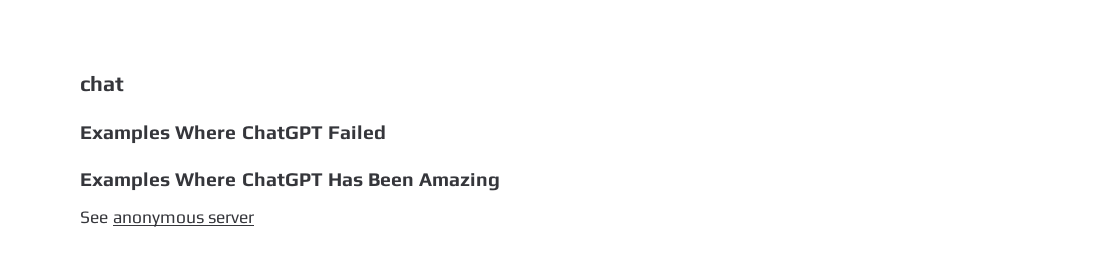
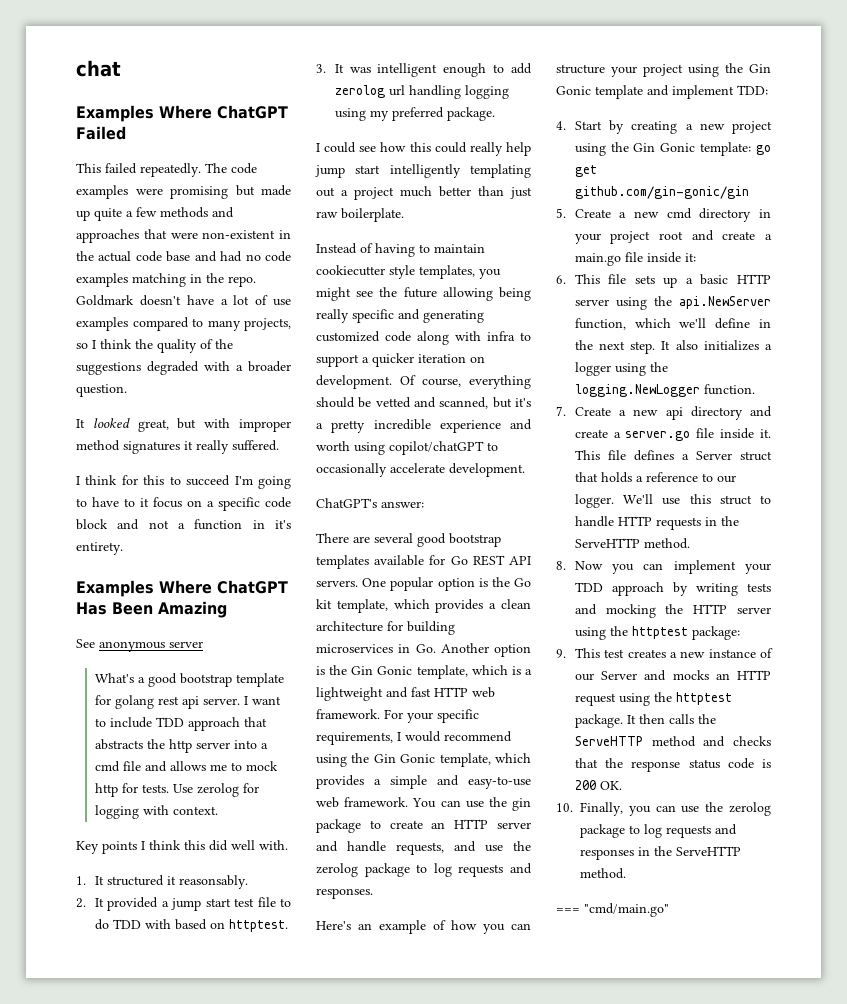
+ This failed repeatedly. The code examples were promising but made up quite a few methods and approaches that were non-existent in the actual code base and had no code examples matching in the repo. Goldmark doesn't have a lot of use examples compared to many projects, so I think the quality of the suggestions degraded with a broader question.
+ It looked great, but with improper method signatures it really suffered.
+ I think for this to succeed I'm going to have to it focus on a specific code block and not a function in it's entirety.
+ What's a good bootstrap template for golang rest api server. I want to include TDD approach that abstracts the http server into a cmd file and allows me to mock http for tests. Use zerolog for logging with context.
+ Key points I think this did well with.
+ 1. It structured it reasonsably.
+ 2. It provided a jump start test file to do TDD with based on httptest.
+ 3. It was intelligent enough to add zerolog url handling logging using my preferred package.
+ I could see how this could really help jump start intelligently templating out a project much better than just raw boilerplate.
+ Instead of having to maintain cookiecutter style templates, you might see the future allowing being really specific and generating customized code along with infra to support a quicker iteration on development. Of course, everything should be vetted and scanned, but it's a pretty incredible experience and worth using copilot/chatGPT to occasionally accelerate development.
+ ChatGPT's answer:
+ There are several good bootstrap templates available for Go REST API servers. One popular option is the Go kit template, which provides a clean architecture for building microservices in Go. Another option is the Gin Gonic template, which is a lightweight and fast HTTP web framework. For your specific requirements, I would recommend using the Gin Gonic template, which provides a simple and easy-to-use web framework. You can use the gin package to create an HTTP server and handle requests, and use the zerolog package to log requests and responses.
+ Here's an example of how you can structure your project using the Gin Gonic template and implement TDD:
+ 4. Start by creating a new project using the Gin Gonic template: go get github.com/gin-gonic/gin
+ 5. Create a new cmd directory in your project root and create a main.go file inside it:
+ 6. This file sets up a basic HTTP server using the api.NewServer function, which we'll define in the next step. It also initializes a logger using the logging.NewLogger function.
+ 7. Create a new api directory and create a server.go file inside it. This file defines a Server struct that holds a reference to our logger. We'll use this struct to handle HTTP requests in the ServeHTTP method.
+ 8. Now you can implement your TDD approach by writing tests and mocking the HTTP server using the httptest package:
+ 9. This test creates a new instance of our Server and mocks an HTTP request using the httptest package. It then calls the ServeHTTP method and checks that the response status code is 200 OK.
+ 10. Finally, you can use the zerolog package to log requests and responses in the ServeHTTP method.
+ === "cmd/main.go"

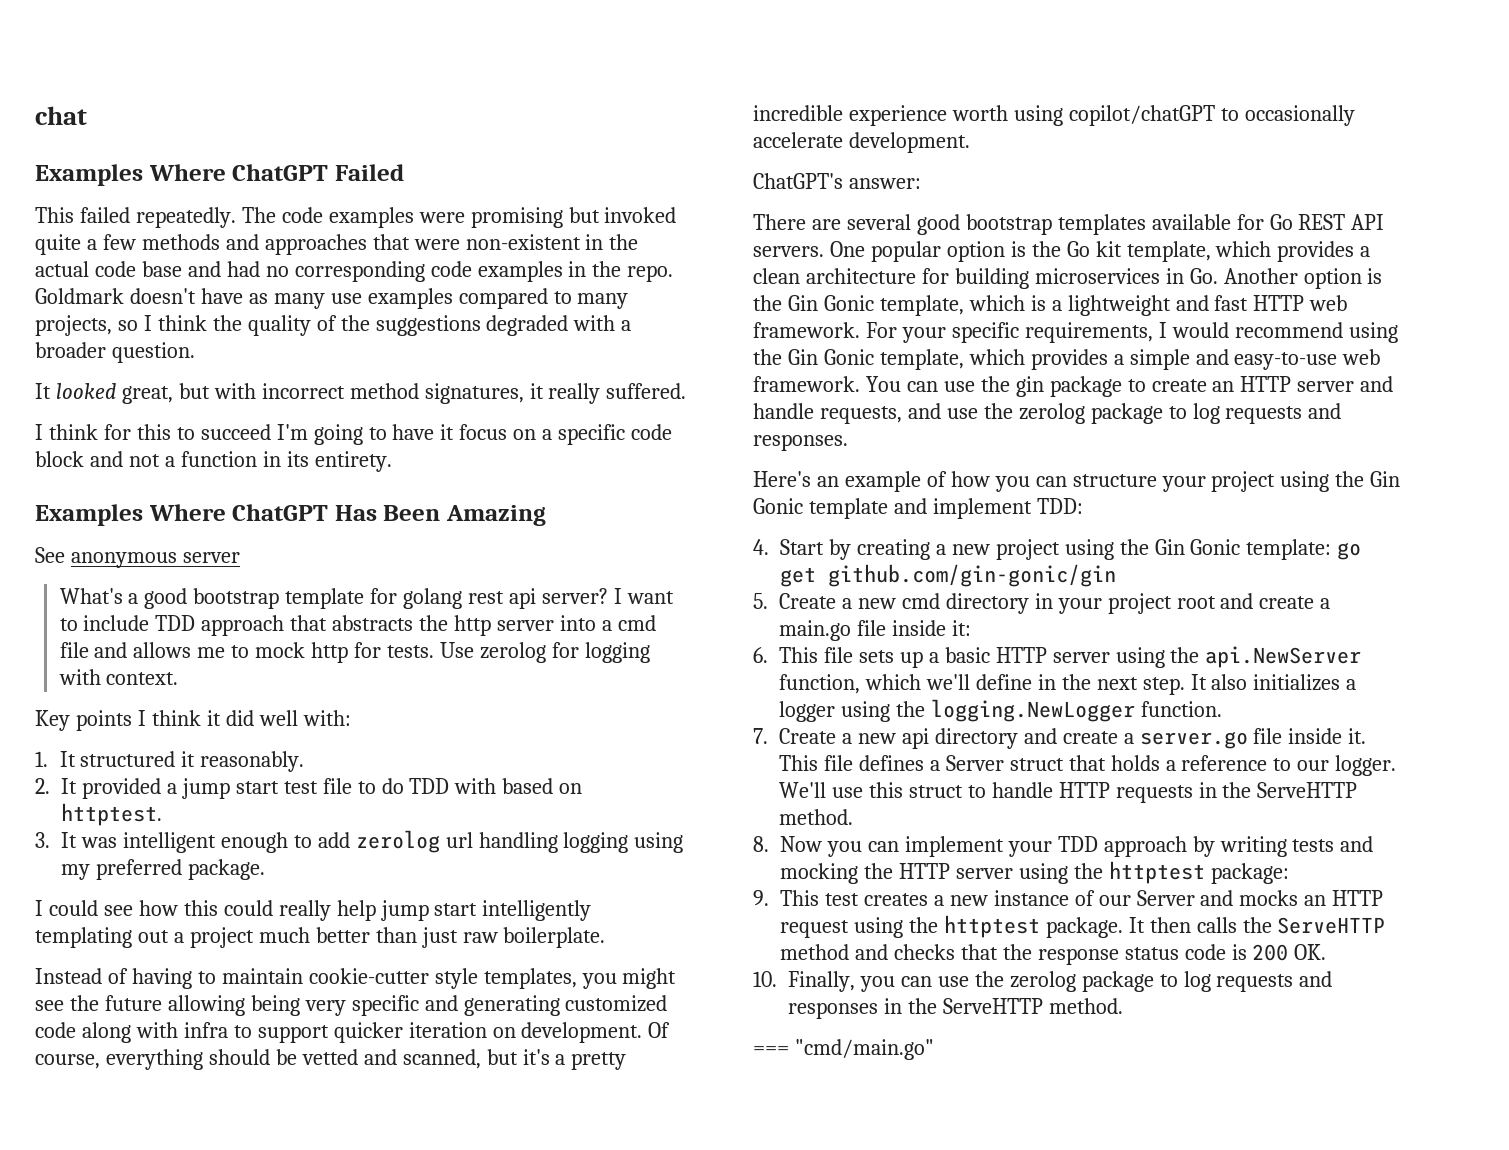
- The code examples were promising but made up quite a few methods and approaches that were non-existent in the actual code base and had no code examples matching in the repo.
+ The code examples were promising but invoked quite a few methods and approaches that were non-existent in the actual code base and had no corresponding code examples in the repo.
- Goldmark doesn't have a lot of use examples compared to many projects, so I think the quality of the suggestions degraded with a broader question.
+ Goldmark doesn't have as many use examples compared to many projects, so I think the quality of the suggestions degraded with a broader question.
- It looked great, but with improper method signatures it really suffered.
+ It looked great, but with incorrect method signatures, it really suffered.
- I think for this to succeed I'm going to have to it focus on a specific code block and not a function in it's entirety.
+ I think for this to succeed I'm going to have it focus on a specific code block and not a function in its entirety.
- What's a good bootstrap template for golang rest api server.
+ What's a good bootstrap template for golang rest api server?
- Key points I think this did well with.
+ Key points I think it did well with:
- 1. It structured it reasonsably.
+ 1. It structured it reasonably.
- Instead of having to maintain cookiecutter style templates, you might see the future allowing being really specific and generating customized code along with infra to support a quicker iteration on development.
+ Instead of having to maintain cookie-cutter style templates, you might see the future allowing being very specific and generating customized code along with infra to support quicker iteration on development.
- Of course, everything should be vetted and scanned, but it's a pretty incredible experience and worth using copilot/chatGPT to occasionally accelerate development.
+ Of course, everything should be vetted and scanned, but it's a pretty incredible experience worth using copilot/chatGPT to occasionally accelerate development.

